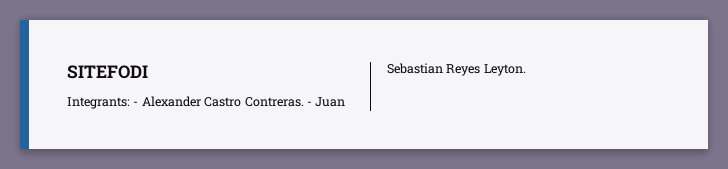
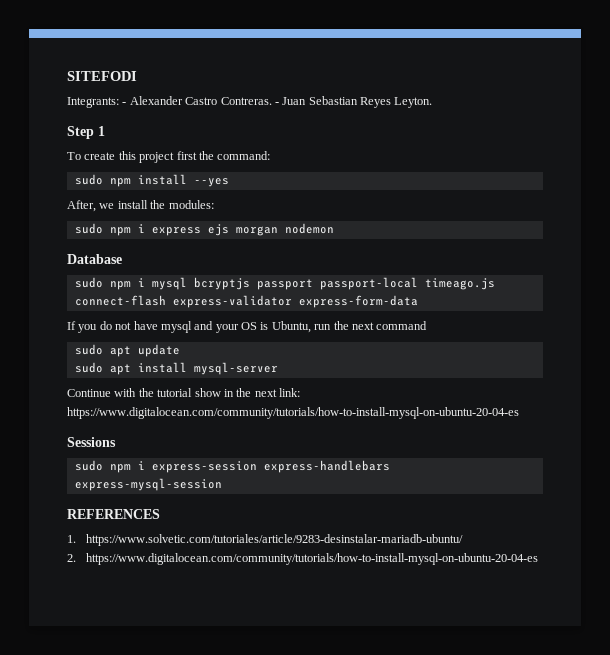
+ Step 1
+ To create this project first the command:
+ sudo npm install --yes
+ After, we install the modules:
+ sudo npm i express ejs morgan nodemon
+ Database
+ sudo npm i mysql bcryptjs passport passport-local timeago.js connect-flash express-validator express-form-data
+ If you do not have mysql and your OS is Ubuntu, run the next command
+ sudo apt update
+ sudo apt install mysql-server
+ Continue with the tutorial show in the next link: https://www.digitalocean.com/community/tutorials/how-to-install-mysql-on-ubuntu-20-04-es
+ Sessions
+ sudo npm i express-session express-handlebars express-mysql-session
+ REFERENCES
+ 1. https://www.solvetic.com/tutoriales/article/9283-desinstalar-mariadb-ubuntu/
+ 2. https://www.digitalocean.com/community/tutorials/how-to-install-mysql-on-ubuntu-20-04-es

